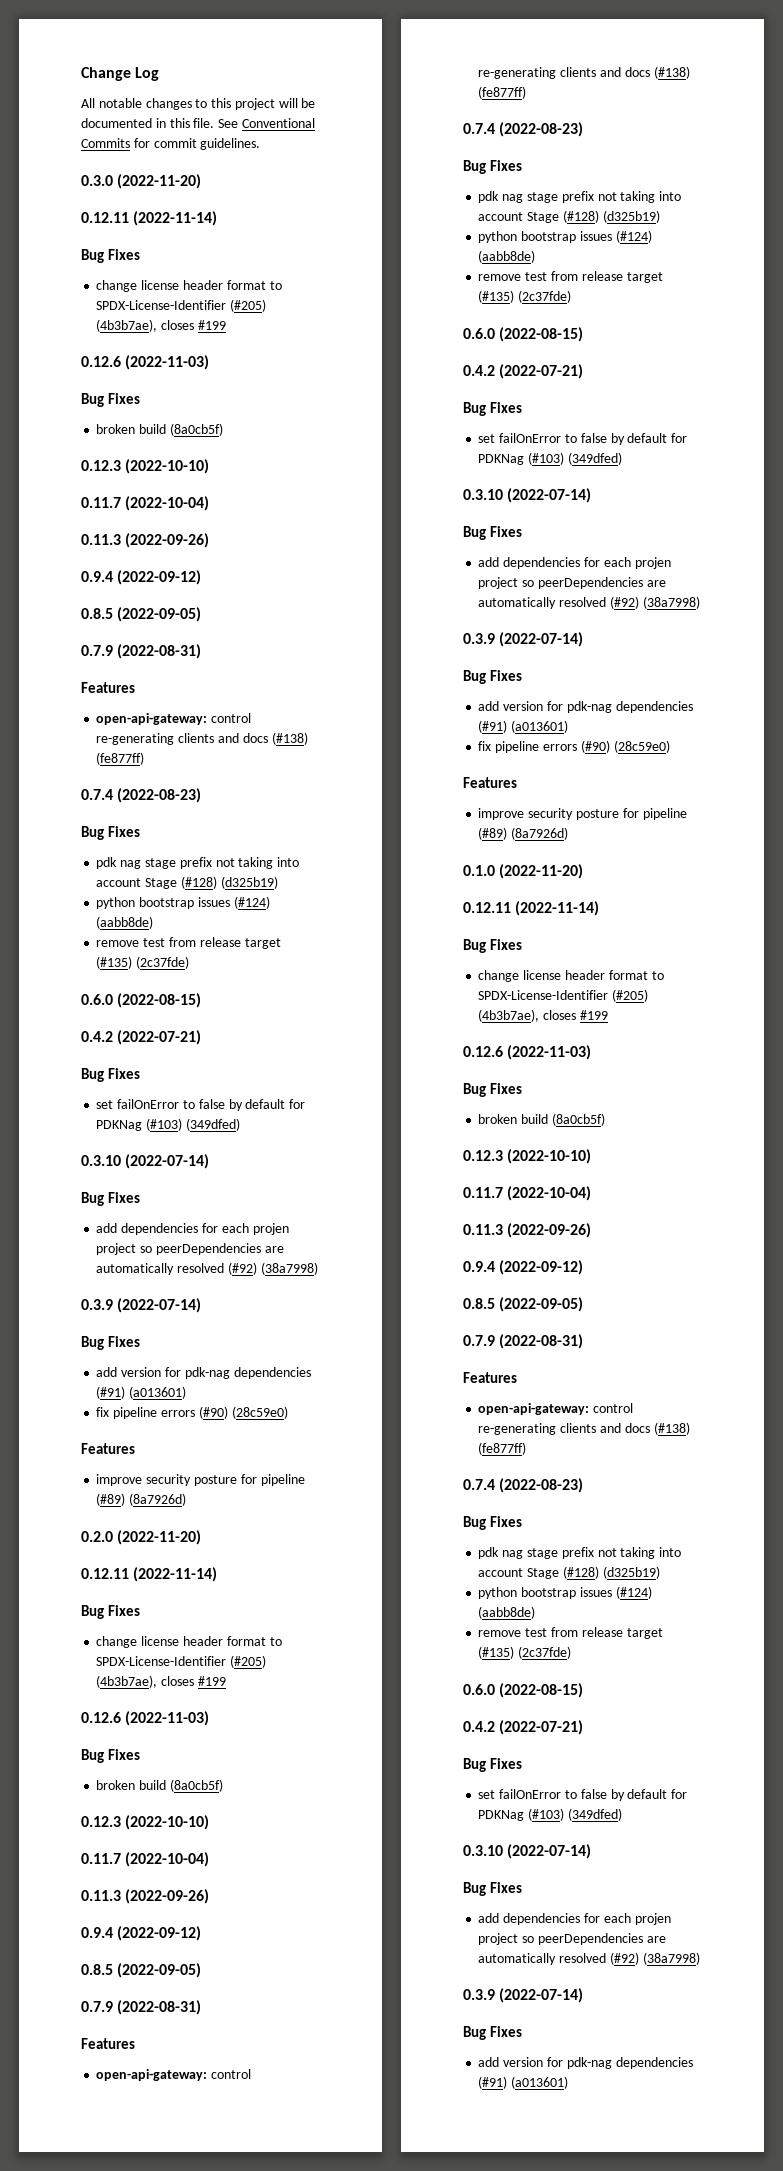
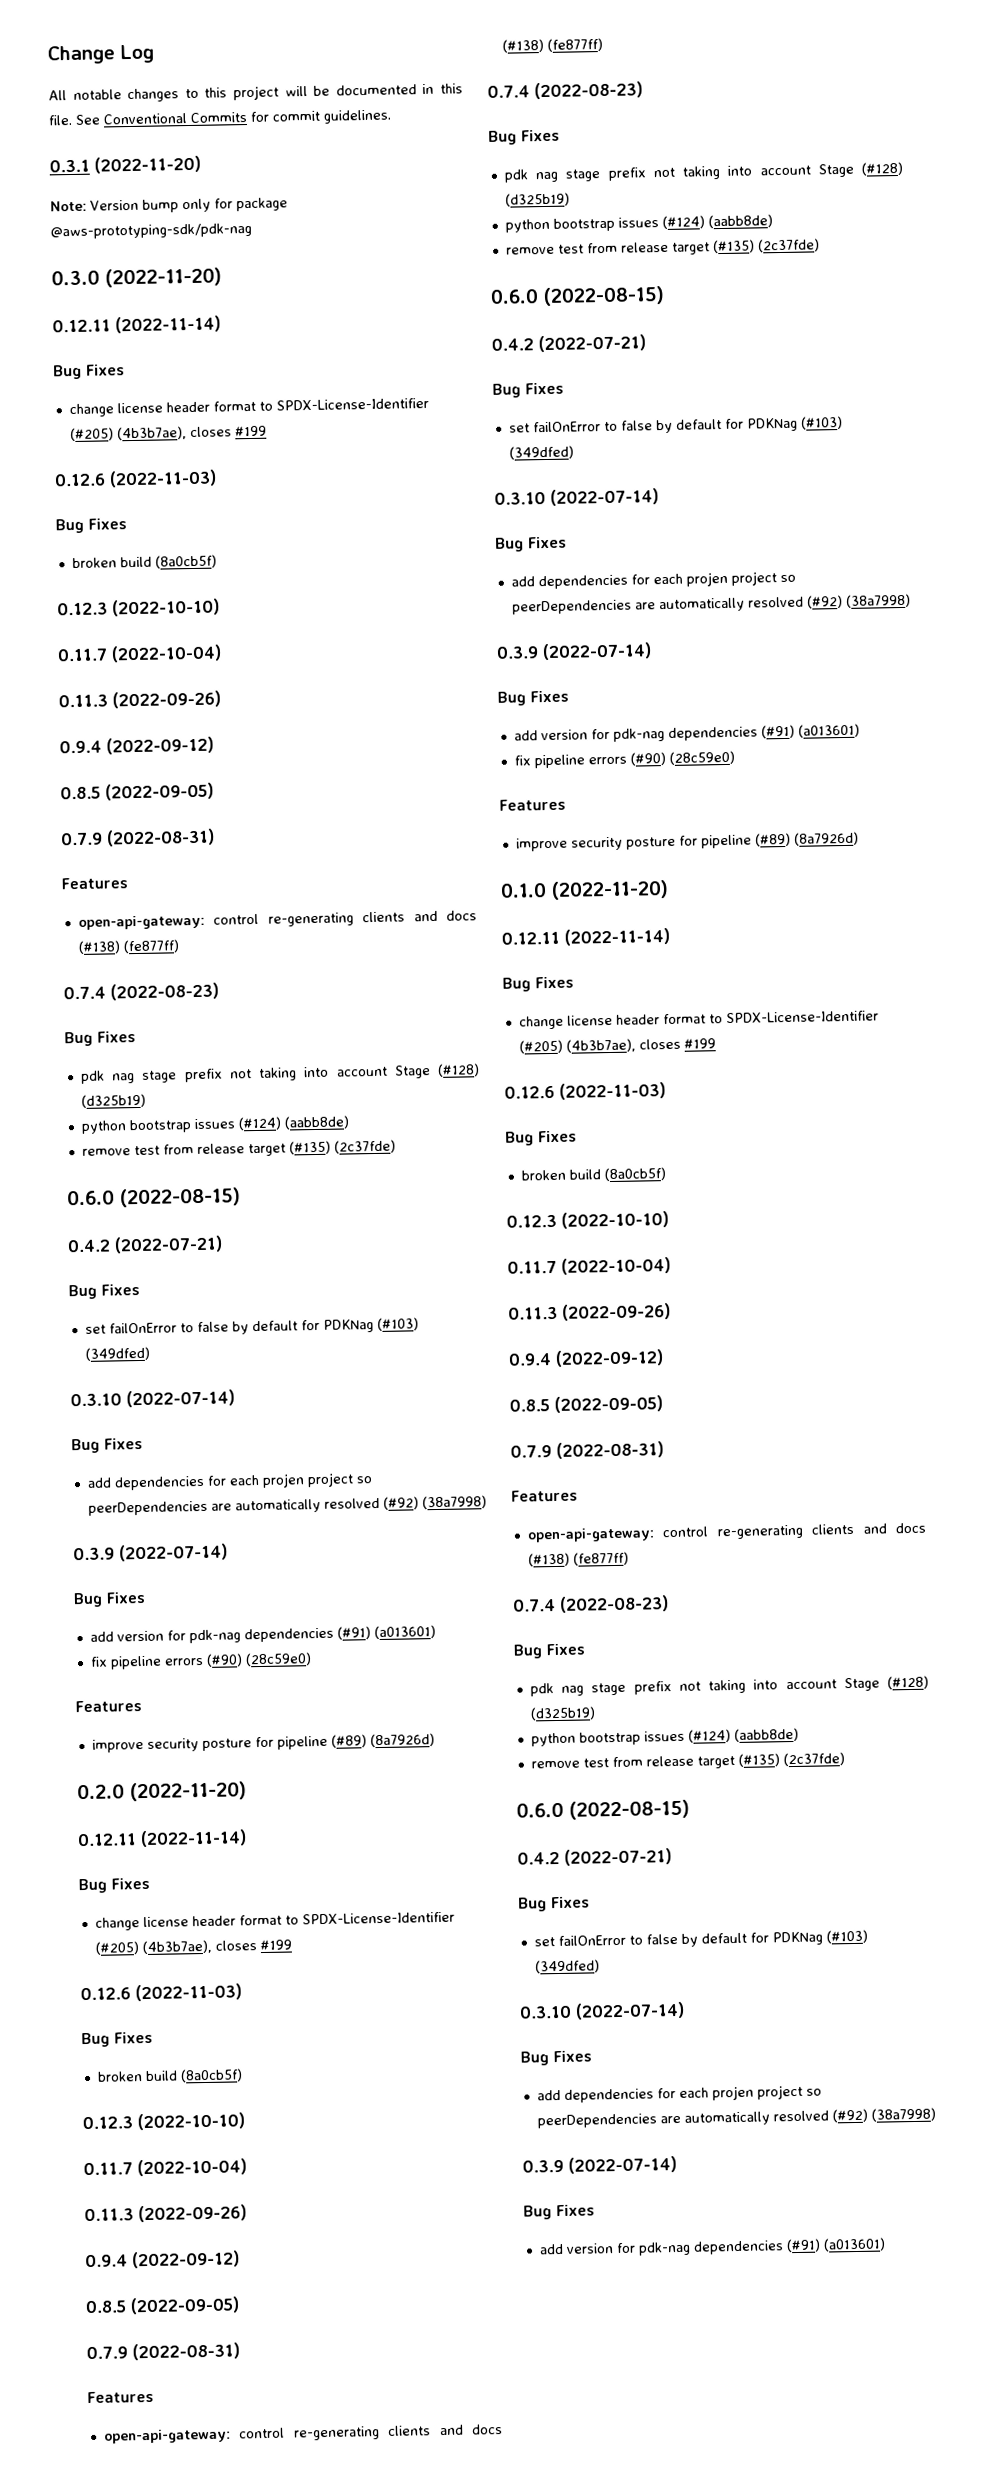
+ 0.3.1 (2022-11-20)
+ Note: Version bump only for package @aws-prototyping-sdk/pdk-nag

